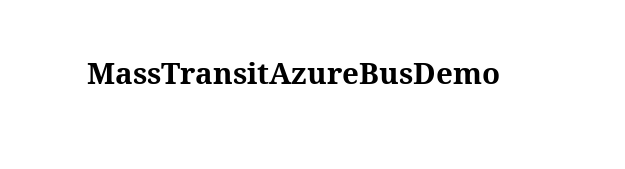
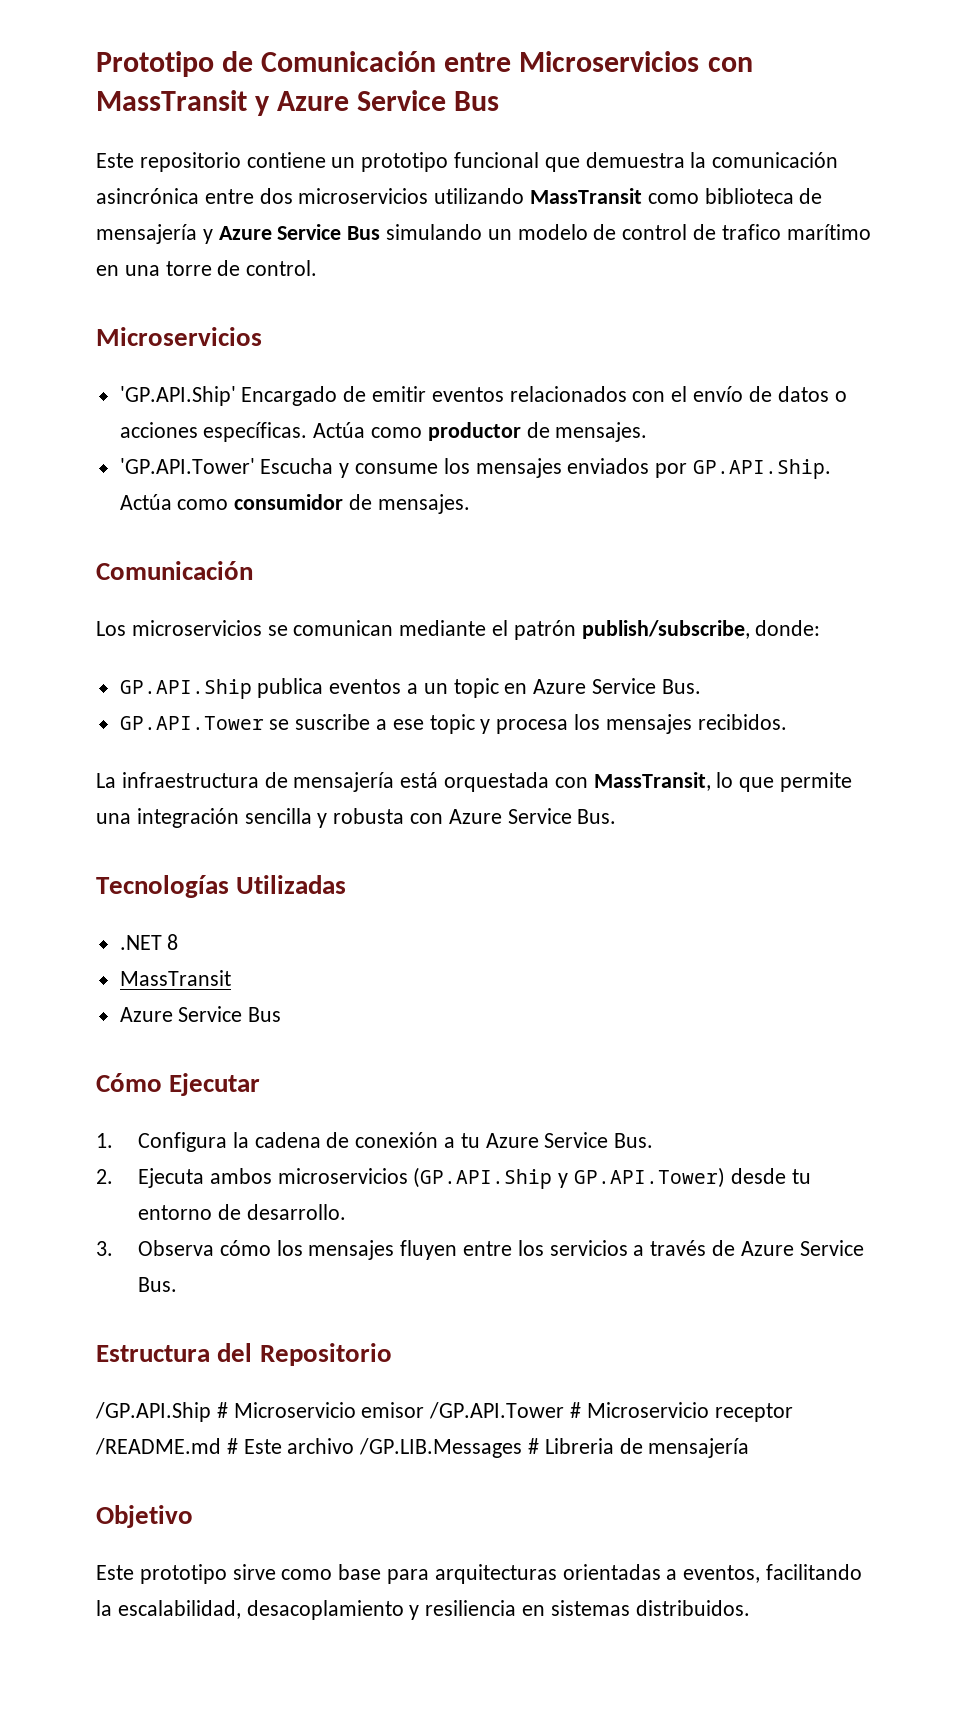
- MassTransitAzureBusDemo
+ Prototipo de Comunicación entre Microservicios con MassTransit y Azure Service Bus
+ Este repositorio contiene un prototipo funcional que demuestra la comunicación asincrónica entre dos microservicios utilizando MassTransit como biblioteca de mensajería y Azure Service Bus simulando un modelo de control de trafico marítimo en una torre de control.
+ Microservicios
+ 'GP.API.Ship' Encargado de emitir eventos relacionados con el envío de datos o acciones específicas. Actúa como productor de mensajes.
+ 'GP.API.Tower' Escucha y consume los mensajes enviados por GP.API.Ship. Actúa como consumidor de mensajes.
+ Comunicación
+ Los microservicios se comunican mediante el patrón publish/subscribe, donde:
+ GP.API.Ship publica eventos a un topic en Azure Service Bus.
+ GP.API.Tower se suscribe a ese topic y procesa los mensajes recibidos.
+ La infraestructura de mensajería está orquestada con MassTransit, lo que permite una integración sencilla y robusta con Azure Service Bus.
+ Tecnologías Utilizadas
+ .NET 8
+ MassTransit
+ Azure Service Bus
+ Cómo Ejecutar
+ 1. Configura la cadena de conexión a tu Azure Service Bus.
+ 2. Ejecuta ambos microservicios (GP.API.Ship y GP.API.Tower) desde tu entorno de desarrollo.
+ 3. Observa cómo los mensajes fluyen entre los servicios a través de Azure Service Bus.
+ Estructura del Repositorio
+ /GP.API.Ship # Microservicio emisor /GP.API.Tower # Microservicio receptor /README.md # Este archivo /GP.LIB.Messages # Libreria de mensajería
+ Objetivo
+ Este prototipo sirve como base para arquitecturas orientadas a eventos, facilitando la escalabilidad, desacoplamiento y resiliencia en sistemas distribuidos.

